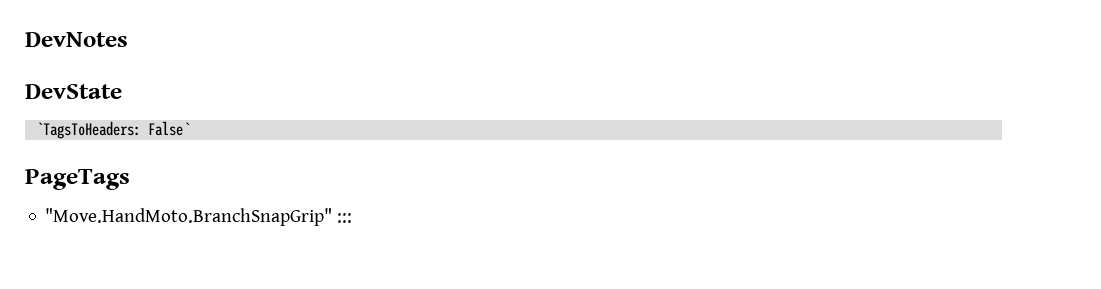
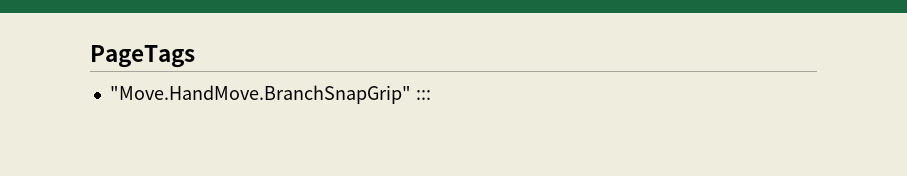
- DevNotes
- DevState
- `TagsToHeaders: False`
- "Move.HandMoto.BranchSnapGrip" :::
+ "Move.HandMove.BranchSnapGrip" :::

